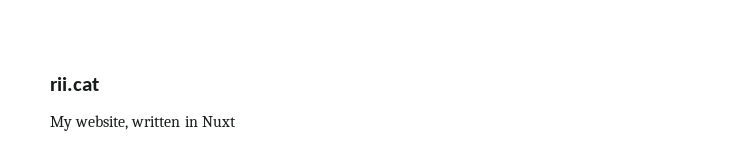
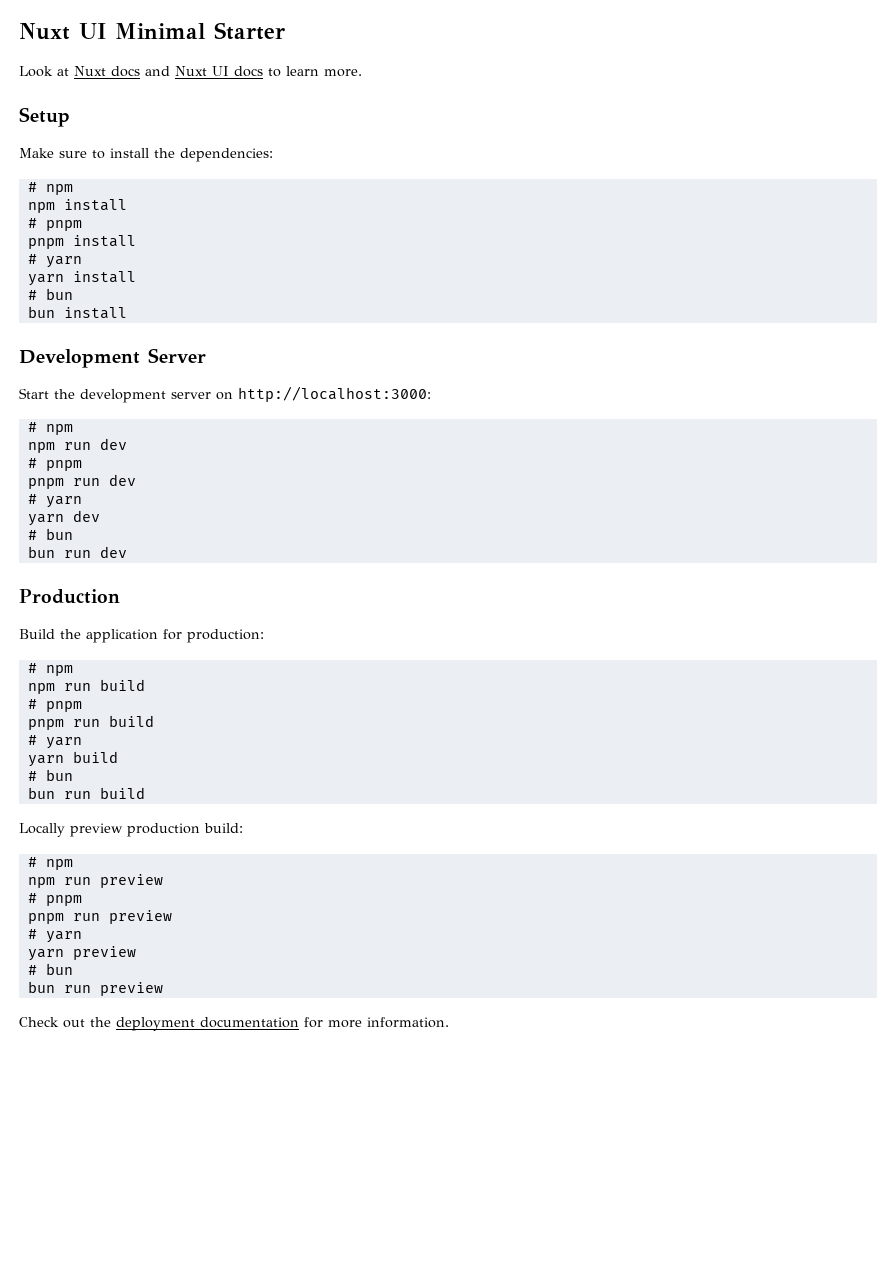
- rii.cat
- My website, written in Nuxt
+ Nuxt UI Minimal Starter
+ Look at Nuxt docs and Nuxt UI docs to learn more.
+ Setup
+ Make sure to install the dependencies:
+ # npm
+ npm install
+ # pnpm
+ pnpm install
+ # yarn
+ yarn install
+ # bun
+ bun install
+ Development Server
+ Start the development server on http://localhost:3000:
+ # npm
+ npm run dev
+ # pnpm
+ pnpm run dev
+ # yarn
+ yarn dev
+ # bun
+ bun run dev
+ Production
+ Build the application for production:
+ # npm
+ npm run build
+ # pnpm
+ pnpm run build
+ # yarn
+ yarn build
+ # bun
+ bun run build
+ Locally preview production build:
+ # npm
+ npm run preview
+ # pnpm
+ pnpm run preview
+ # yarn
+ yarn preview
+ # bun
+ bun run preview
+ Check out the deployment documentation for more information.

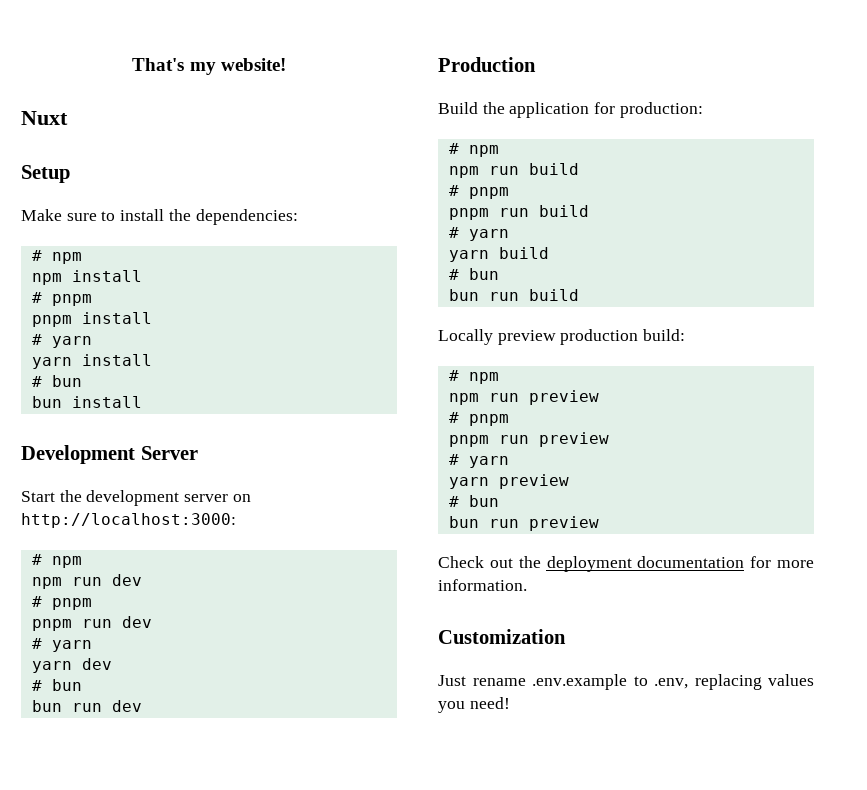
- Nuxt UI Minimal Starter
- Look at Nuxt docs and Nuxt UI docs to learn more.
+ That's my website!
+ Nuxt
+ Customization
+ Just rename .env.example to .env, replacing values you need!

